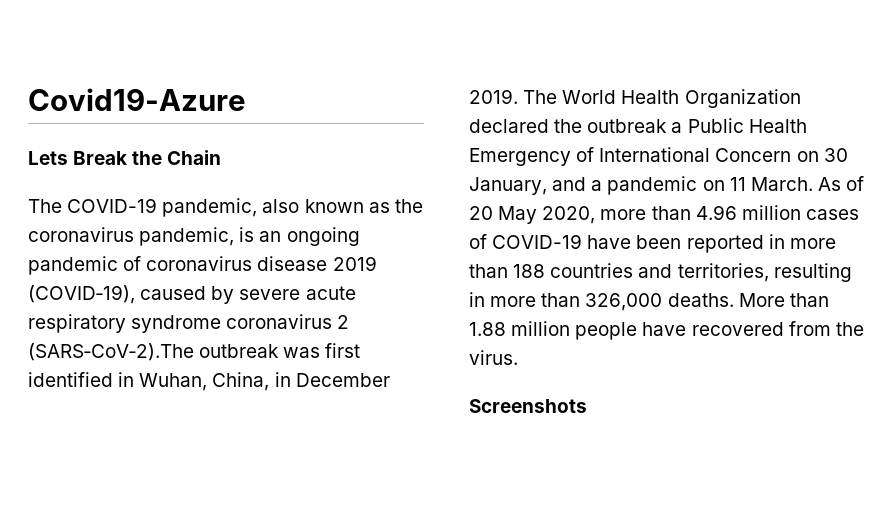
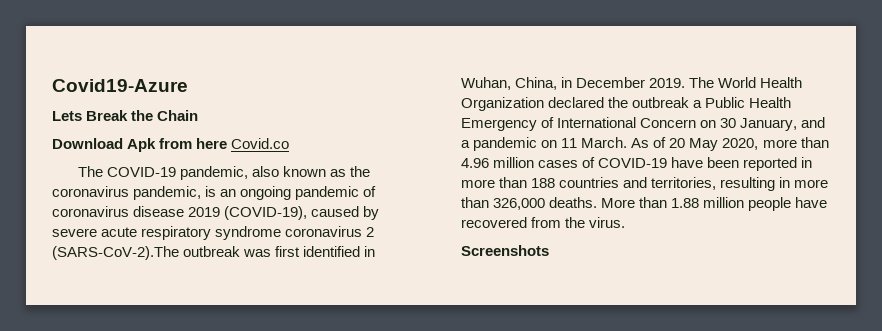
+ Download Apk from here Covid.co

